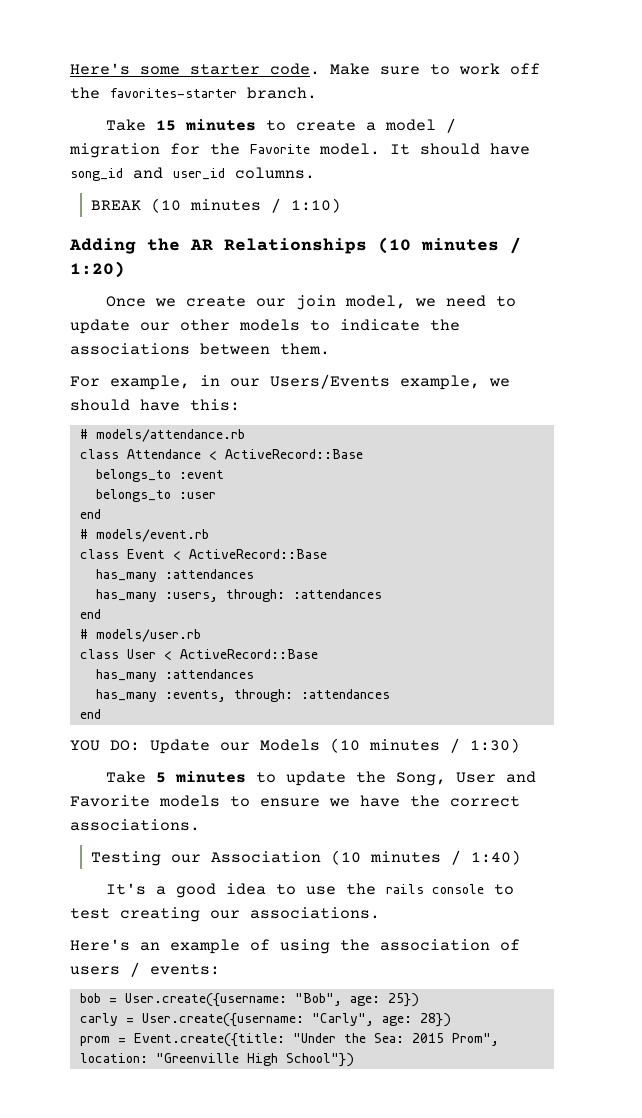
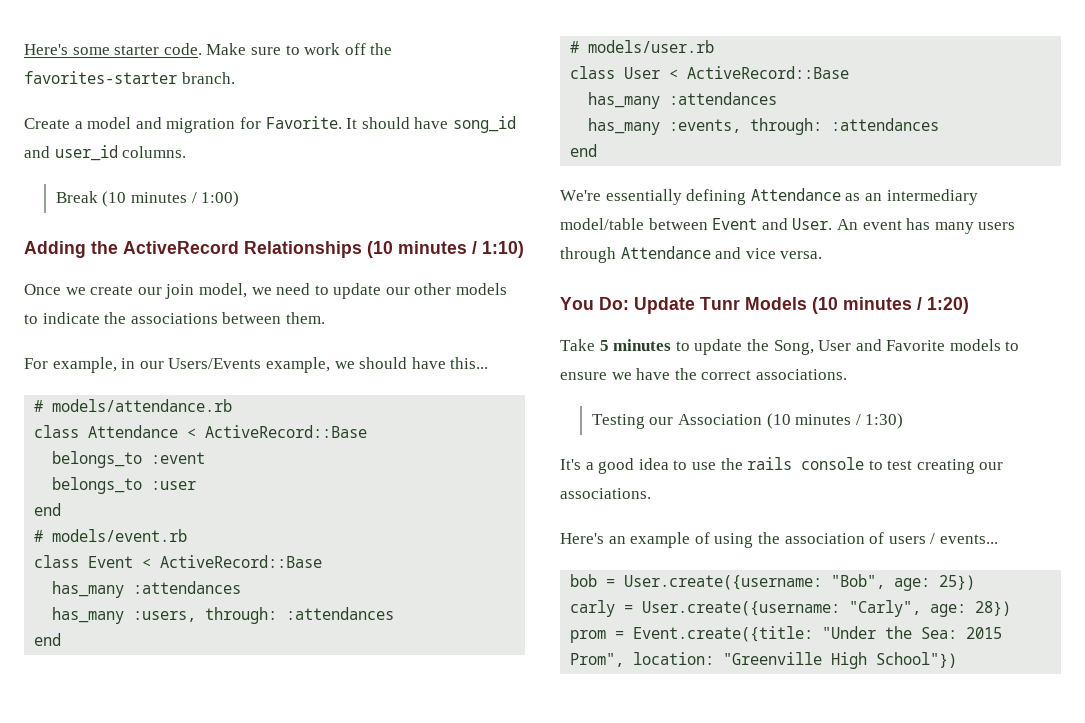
- Take 15 minutes to create a model / migration for the Favorite model.
+ Create a model and migration for Favorite.
- BREAK (10 minutes / 1:10)
- Adding the AR Relationships (10 minutes / 1:20)
+ Break (10 minutes / 1:00)
+ Adding the ActiveRecord Relationships (10 minutes / 1:10)
- For example, in our Users/Events example, we should have this:
+ For example, in our Users/Events example, we should have this...
- YOU DO: Update our Models (10 minutes / 1:30)
+ We're essentially defining Attendance as an intermediary model/table between Event and User. An event has many users through Attendance and vice versa.
+ You Do: Update Tunr Models (10 minutes / 1:20)
- Testing our Association (10 minutes / 1:40)
+ Testing our Association (10 minutes / 1:30)
- Here's an example of using the association of users / events:
+ Here's an example of using the association of users / events...

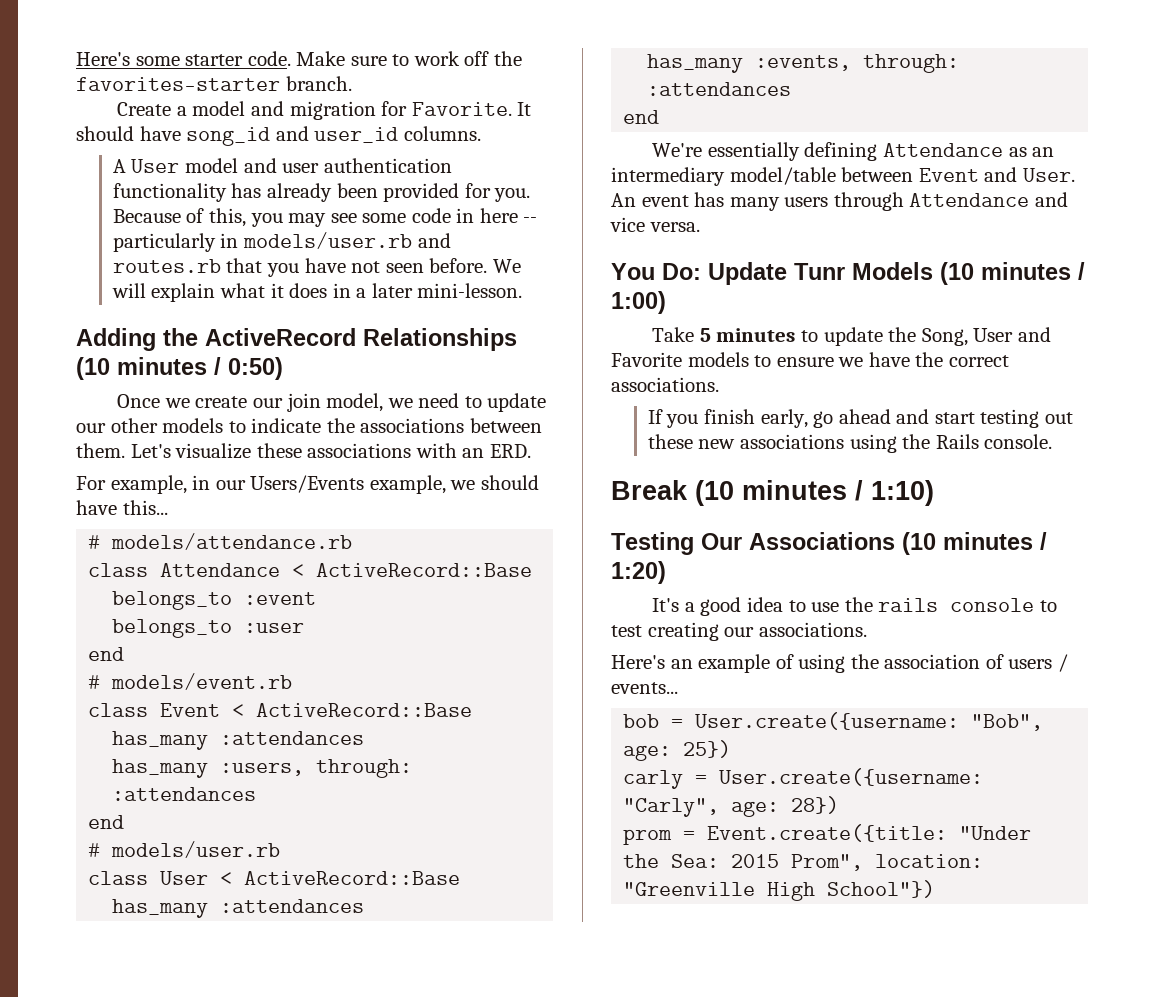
- Break (10 minutes / 1:00)
+ A User model and user authentication functionality has already been provided for you. Because of this, you may see some code in here -- particularly in models/user.rb and routes.rb that you have not seen before. We will explain what it does in a later mini-lesson.
- Adding the ActiveRecord Relationships (10 minutes / 1:10)
+ Adding the ActiveRecord Relationships (10 minutes / 0:50)
+ Let's visualize these associations with an ERD.
- You Do: Update Tunr Models (10 minutes / 1:20)
+ You Do: Update Tunr Models (10 minutes / 1:00)
- Testing our Association (10 minutes / 1:30)
+ If you finish early, go ahead and start testing out these new associations using the Rails console.
+ Break (10 minutes / 1:10)
+ Testing Our Associations (10 minutes / 1:20)

